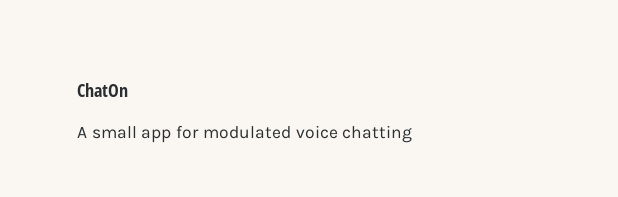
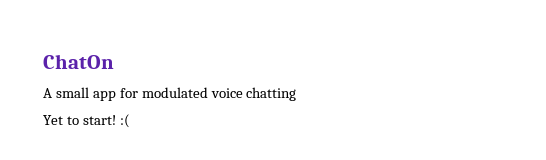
+ Yet to start! :(

